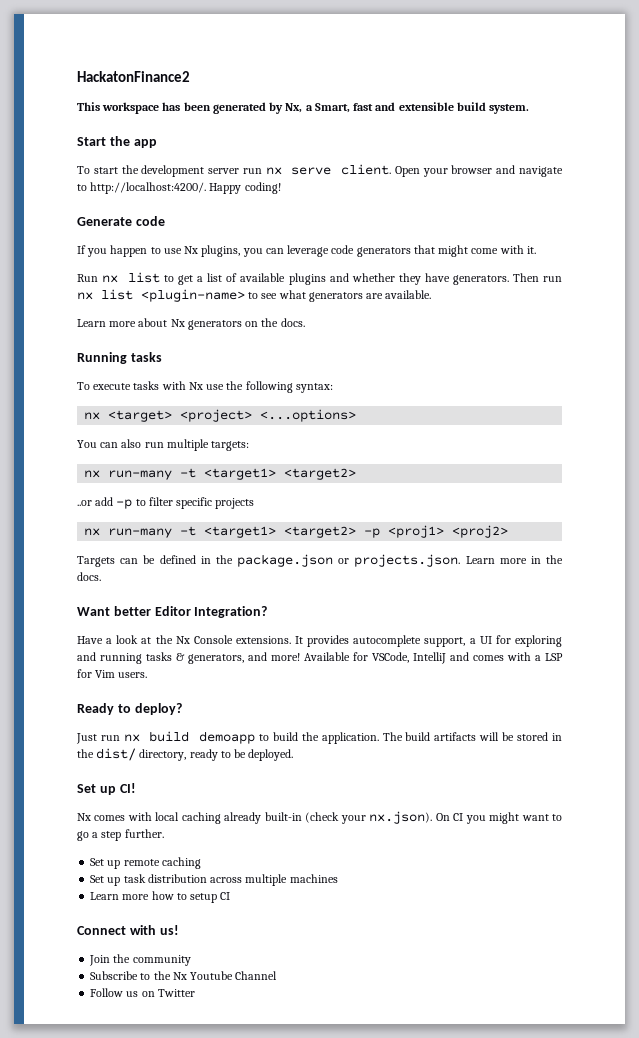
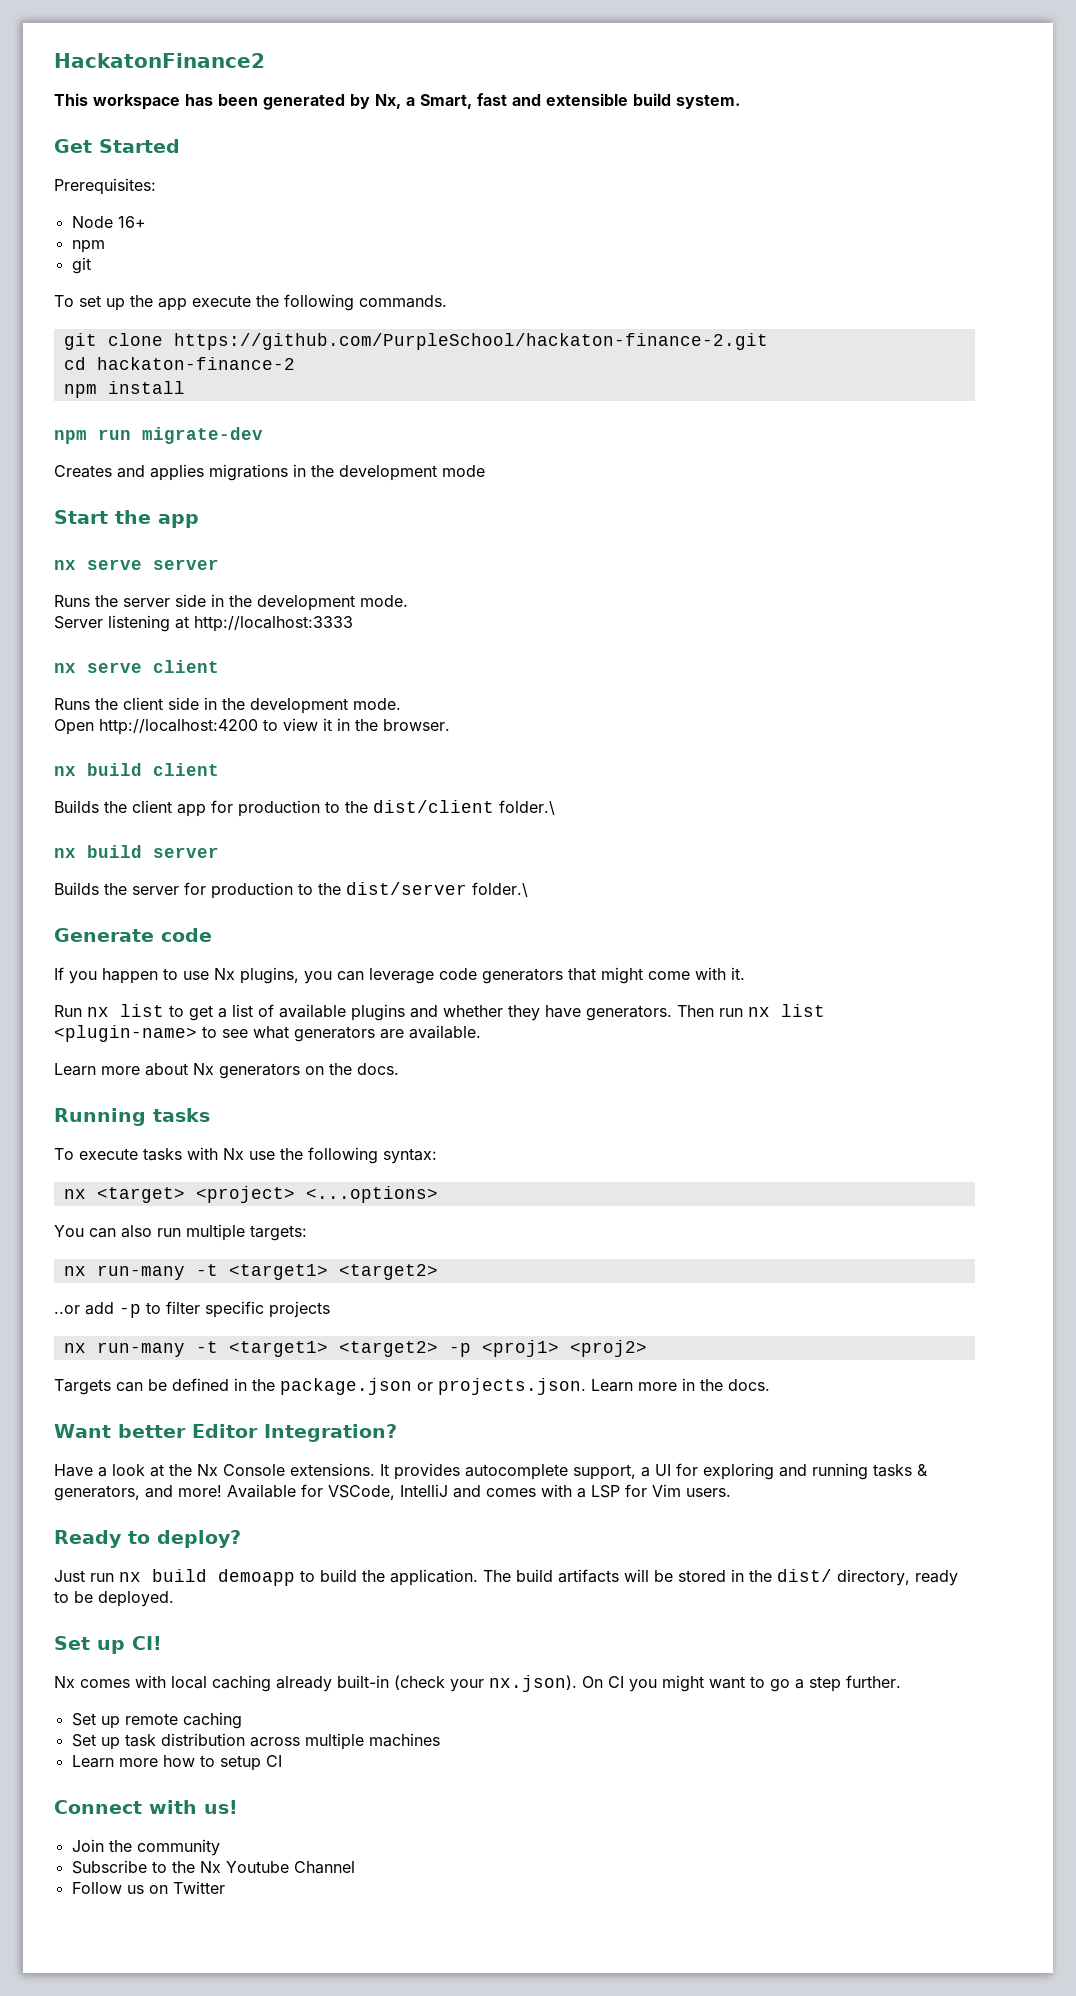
+ Get Started
+ Prerequisites:
+ Node 16+
+ npm
+ git
+ To set up the app execute the following commands.
+ git clone https://github.com/PurpleSchool/hackaton-finance-2.git
+ cd hackaton-finance-2
+ npm install
+ npm run migrate-dev
+ Creates and applies migrations in the development mode
  Start the app
- To start the development server run nx serve client. Open your browser and navigate to http://localhost:4200/. Happy coding!
+ nx serve server
+ Runs the server side in the development mode.
+ Server listening at http://localhost:3333
+ nx serve client
+ Runs the client side in the development mode.
+ Open http://localhost:4200 to view it in the browser.
+ nx build client
+ Builds the client app for production to the dist/client folder.\
+ nx build server
+ Builds the server for production to the dist/server folder.\

